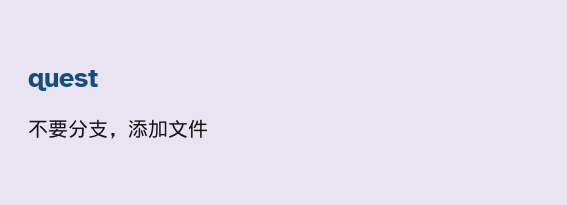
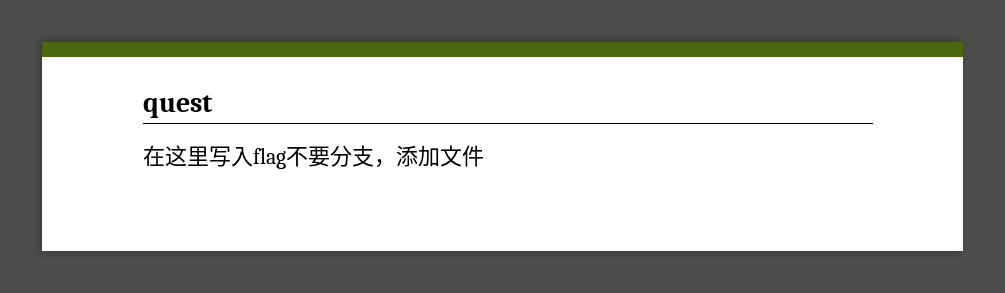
- 不要分支，添加文件
+ 在这里写入flag不要分支，添加文件

